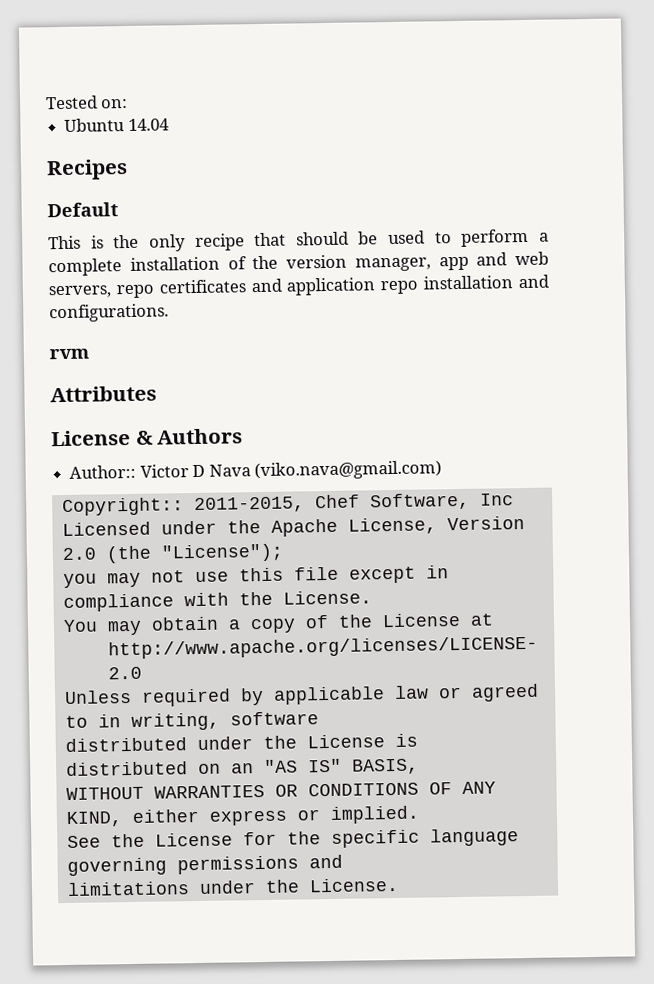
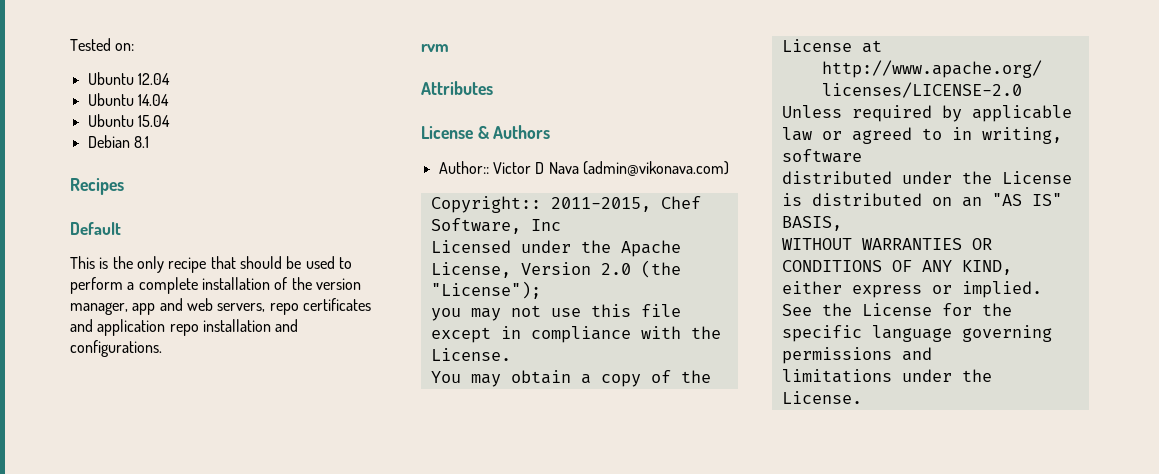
+ Ubuntu 12.04
+ Ubuntu 15.04
+ Debian 8.1
- Author:: Victor D Nava (viko.nava@gmail.com)
+ Author:: Victor D Nava (admin@vikonava.com)

